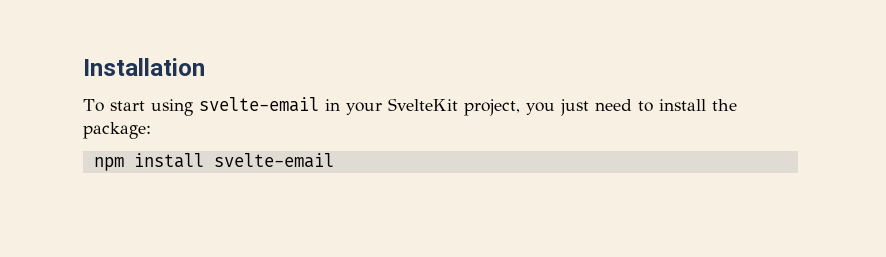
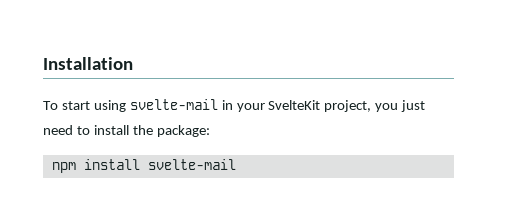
- To start using svelte-email in your SvelteKit project, you just need to install the package:
+ To start using svelte-mail in your SvelteKit project, you just need to install the package:
- npm install svelte-email
+ npm install svelte-mail

